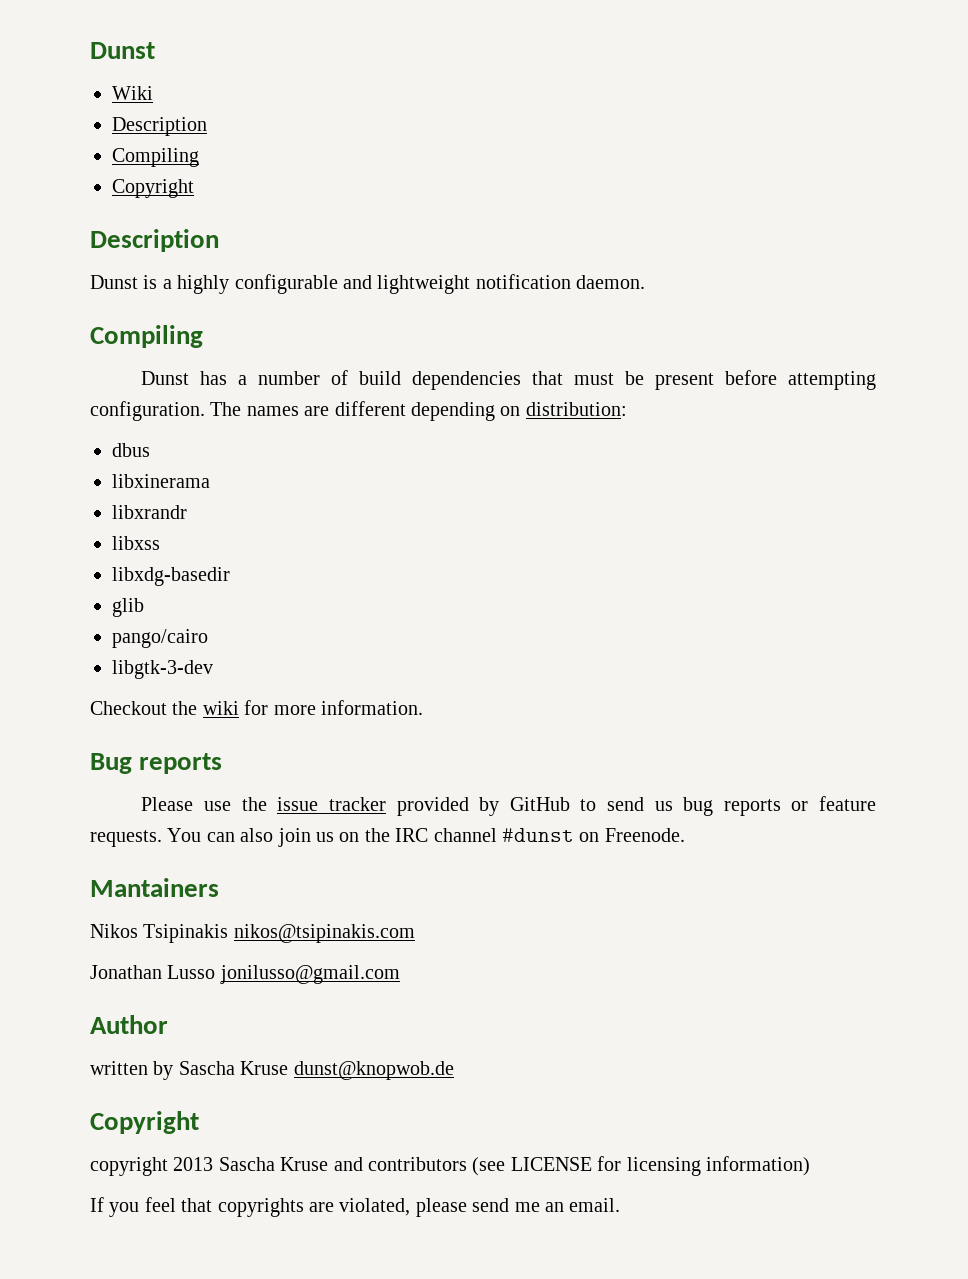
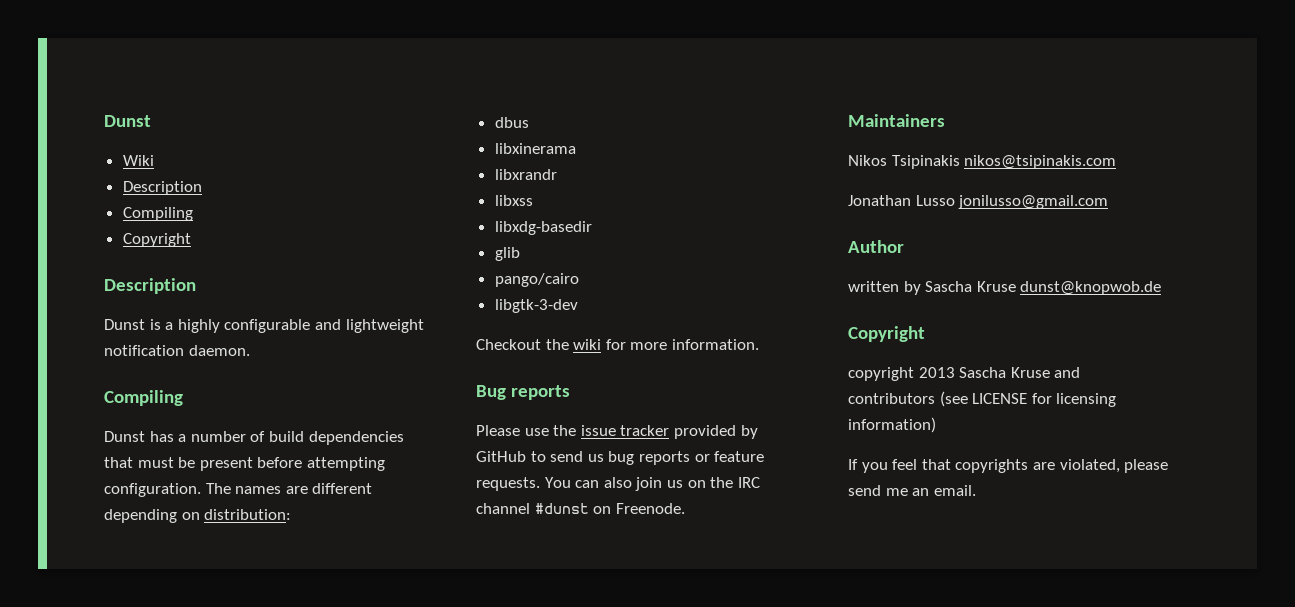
- Mantainers
+ Maintainers

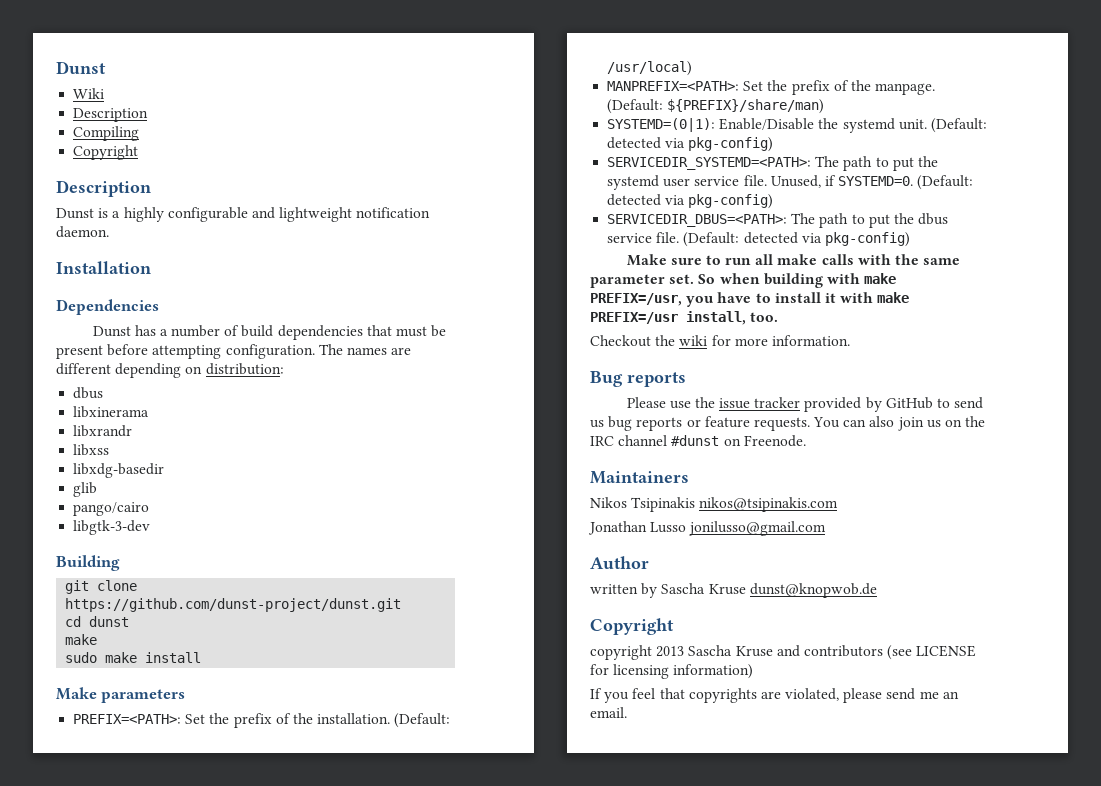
  Dunst is a highly configurable and lightweight notification daemon.
- Compiling
+ Installation
+ Dependencies
+ Building
+ git clone https://github.com/dunst-project/dunst.git
+ cd dunst
+ make
+ sudo make install
+ Make parameters
+ PREFIX=<PATH>: Set the prefix of the installation. (Default: /usr/local)
+ MANPREFIX=<PATH>: Set the prefix of the manpage. (Default: ${PREFIX}/share/man)
+ SYSTEMD=(0|1): Enable/Disable the systemd unit. (Default: detected via pkg-config)
+ SERVICEDIR_SYSTEMD=<PATH>: The path to put the systemd user service file. Unused, if SYSTEMD=0. (Default: detected via pkg-config)
+ SERVICEDIR_DBUS=<PATH>: The path to put the dbus service file. (Default: detected via pkg-config)
+ Make sure to run all make calls with the same parameter set. So when building with make PREFIX=/usr, you have to install it with make PREFIX=/usr install, too.

